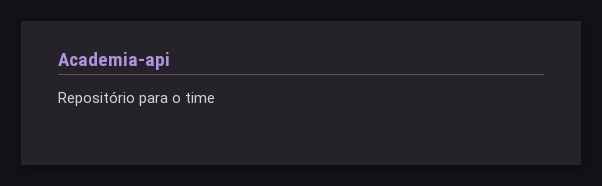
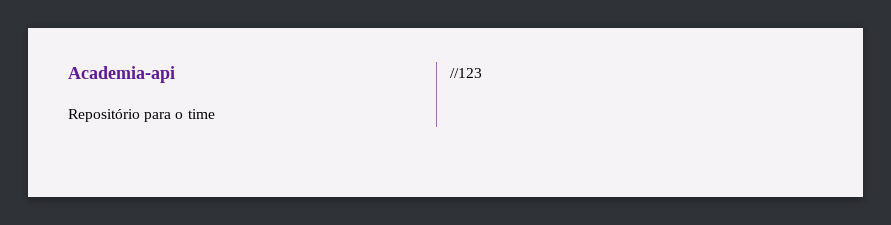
+ //123

